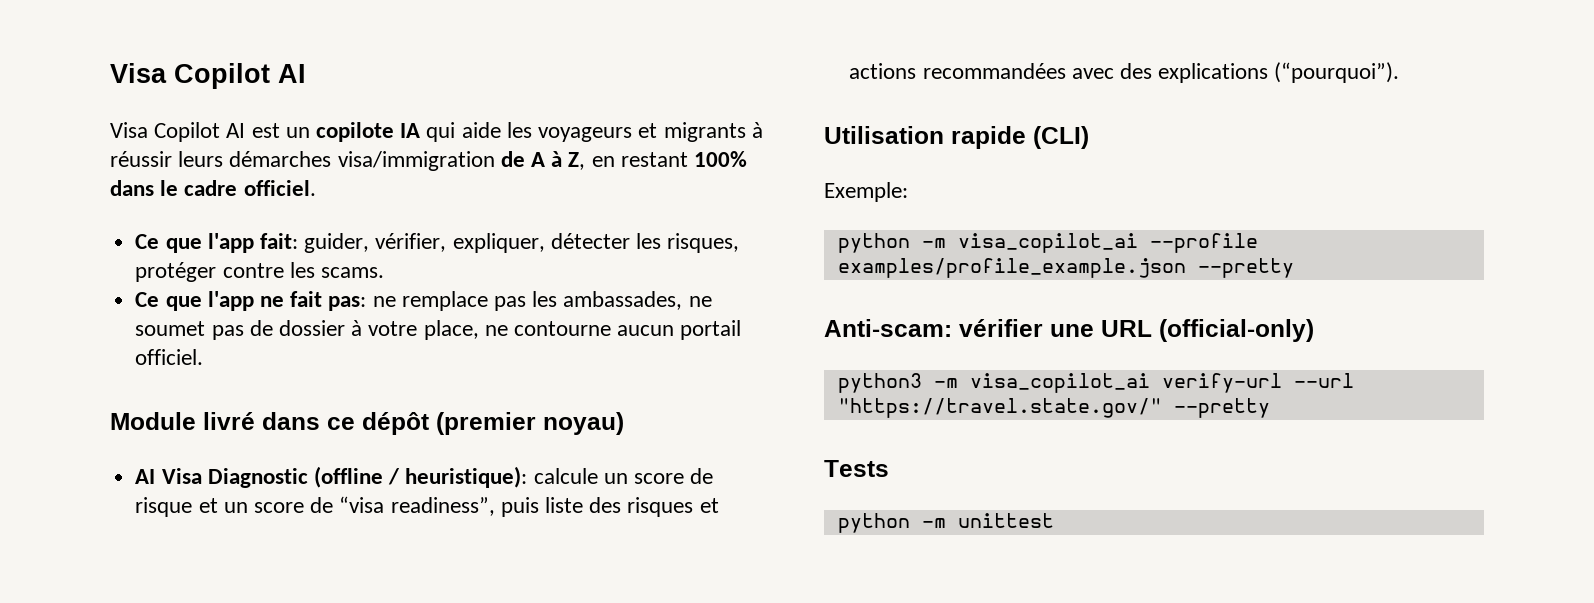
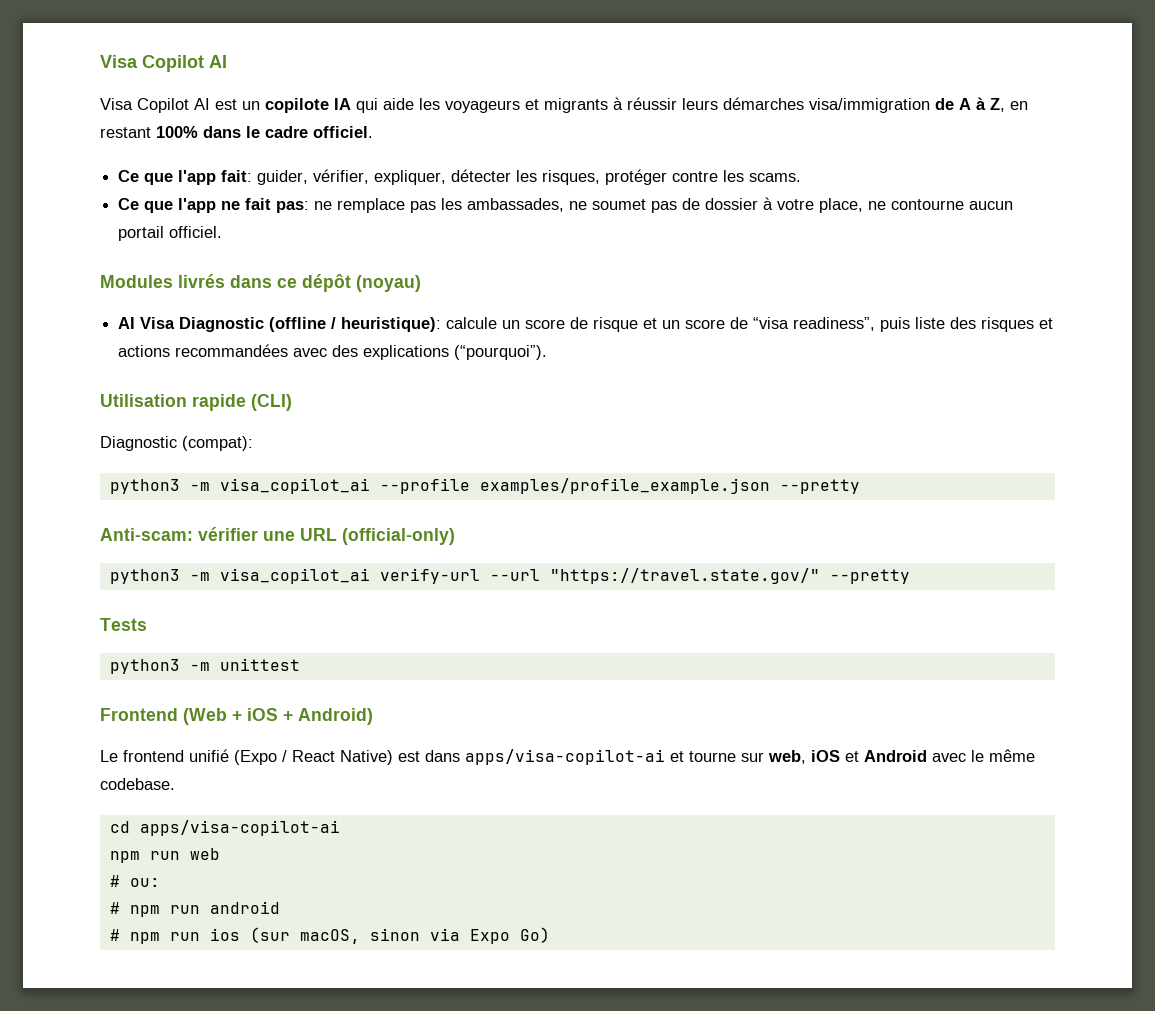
- Module livré dans ce dépôt (premier noyau)
+ Modules livrés dans ce dépôt (noyau)
- Exemple:
- python -m visa_copilot_ai --profile examples/profile_example.json --pretty
+ Diagnostic (compat):
+ python3 -m visa_copilot_ai --profile examples/profile_example.json --pretty
- python -m unittest
+ python3 -m unittest
+ Frontend (Web + iOS + Android)
+ Le frontend unifié (Expo / React Native) est dans apps/visa-copilot-ai et tourne sur web, iOS et Android avec le même codebase.
+ cd apps/visa-copilot-ai
+ npm run web
+ # ou:
+ # npm run android
+ # npm run ios (sur macOS, sinon via Expo Go)

